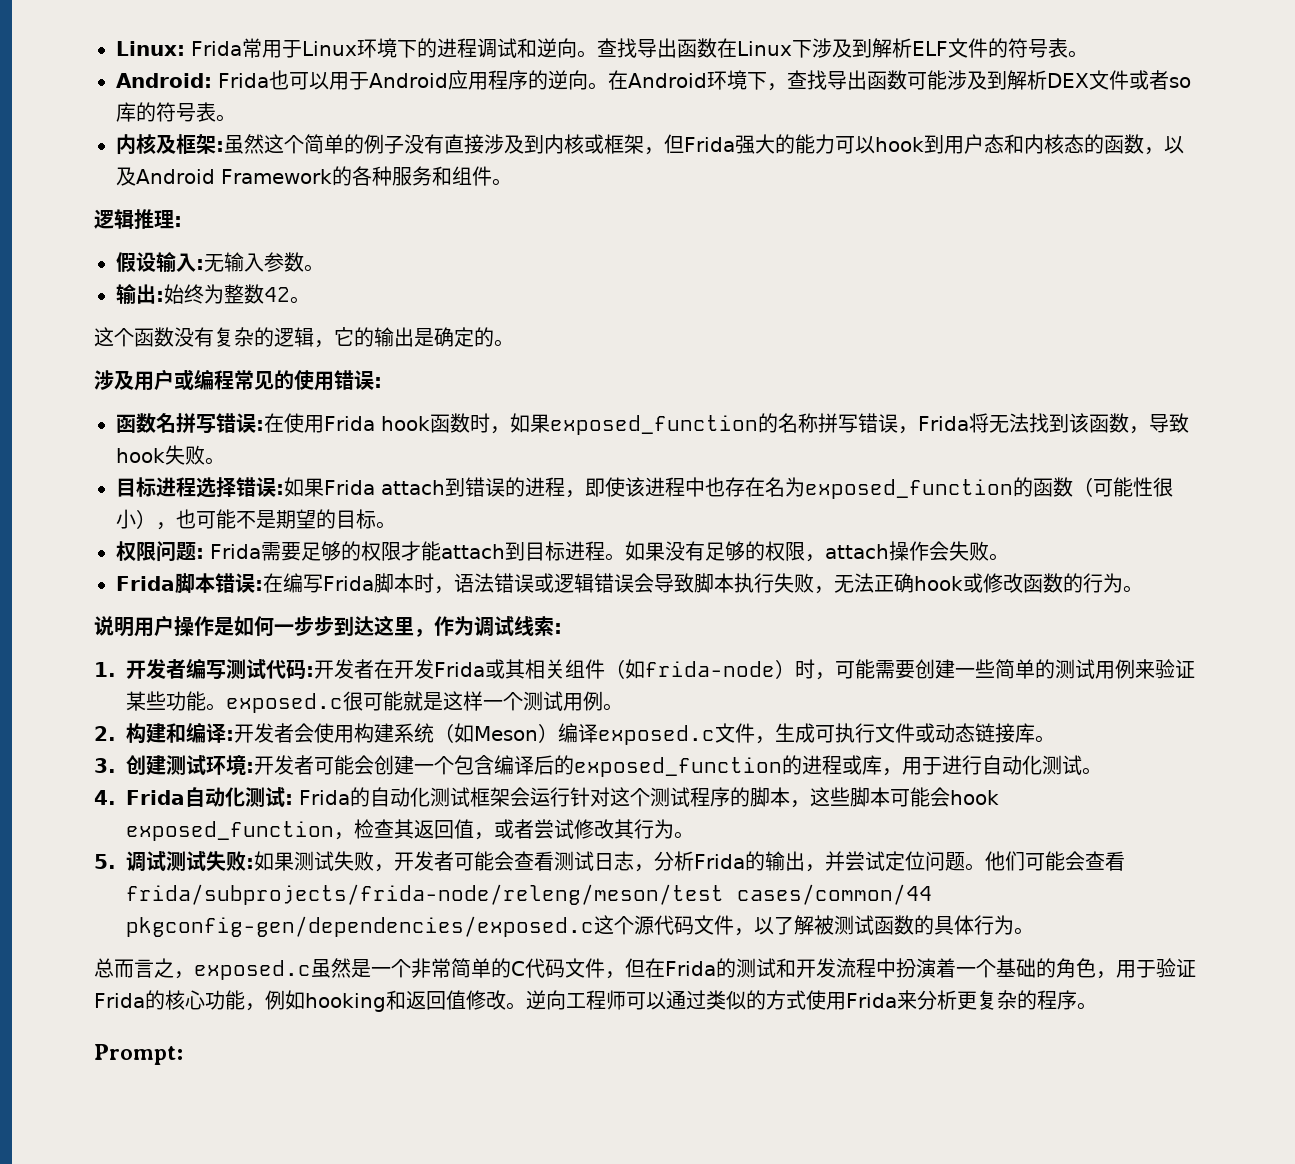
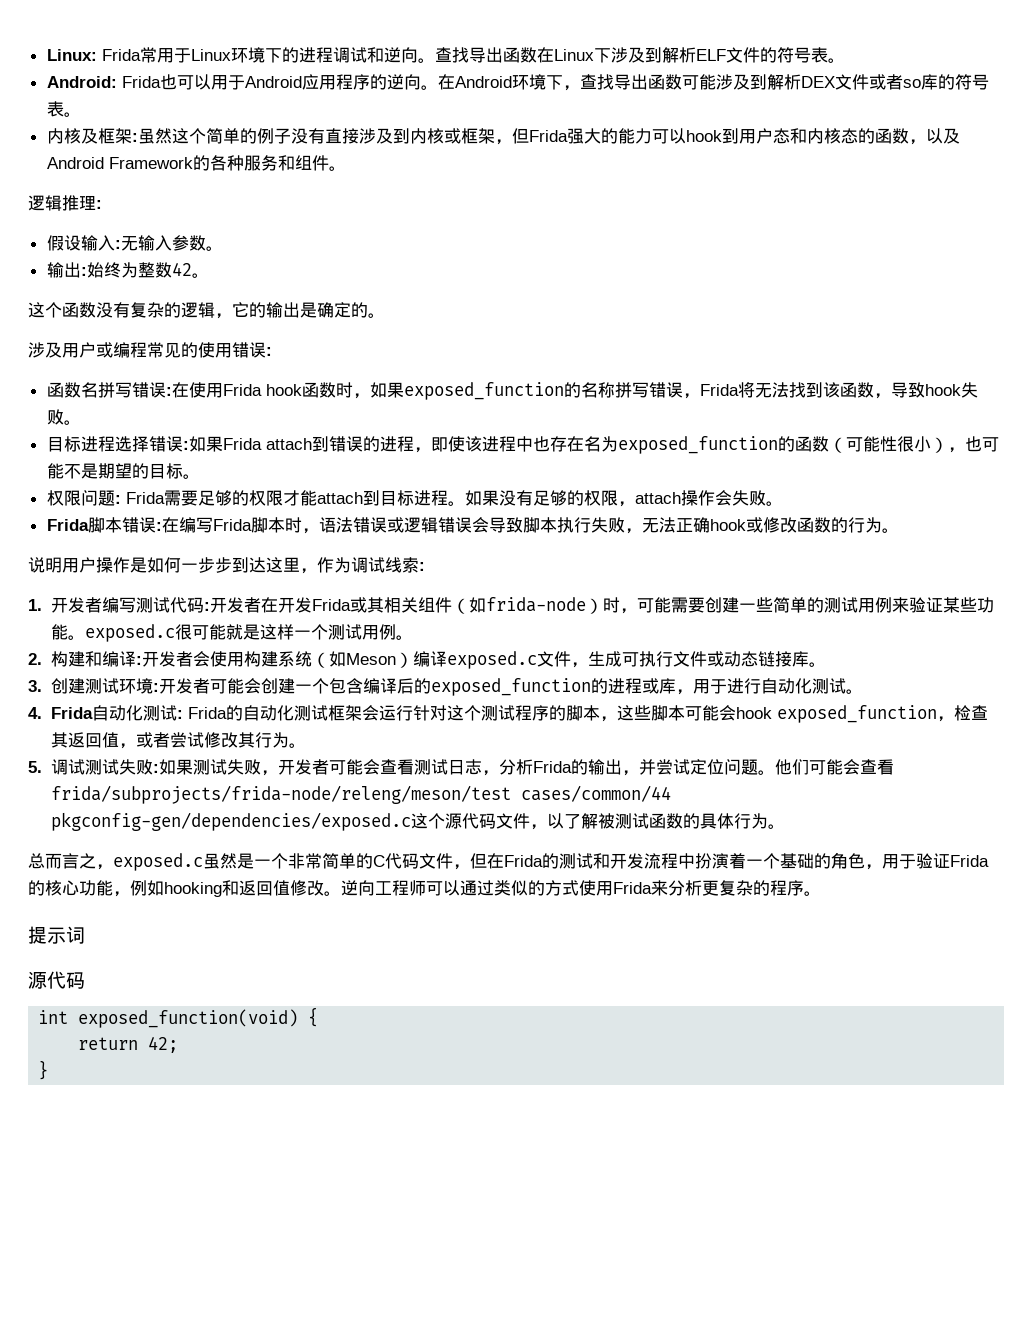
- Prompt:
+ 提示词
+ 源代码
+ int exposed_function(void) {
+ return 42;
+ }

